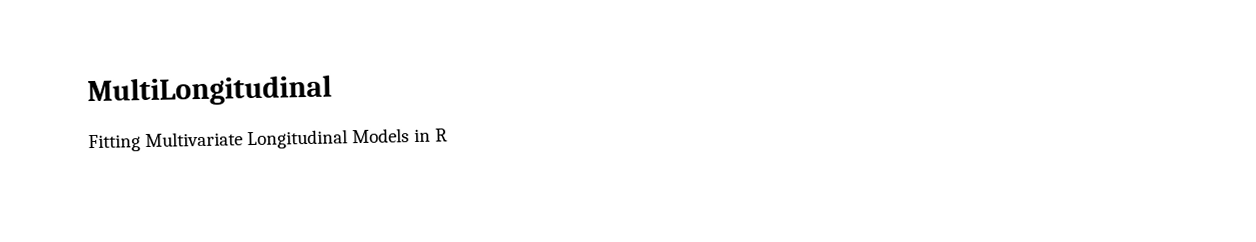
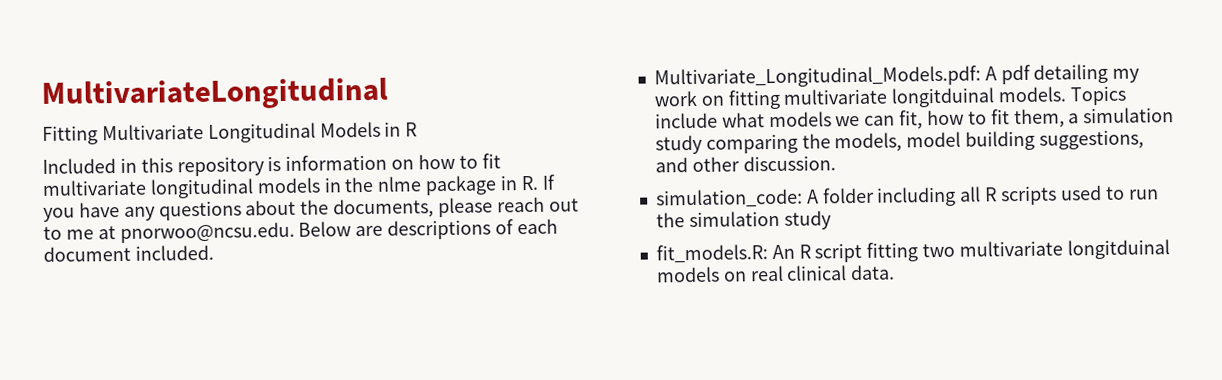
- MultiLongitudinal
+ MultivariateLongitudinal
+ Included in this repository is information on how to fit multivariate longitudinal models in the nlme package in R. If you have any questions about the documents, please reach out to me at pnorwoo@ncsu.edu. Below are descriptions of each document included.
+ Multivariate_Longitudinal_Models.pdf: A pdf detailing my work on fitting multivariate longitduinal models. Topics include what models we can fit, how to fit them, a simulation study comparing the models, model building suggestions, and other discussion.
+ simulation_code: A folder including all R scripts used to run the simulation study
+ fit_models.R: An R script fitting two multivariate longitduinal models on real clinical data.

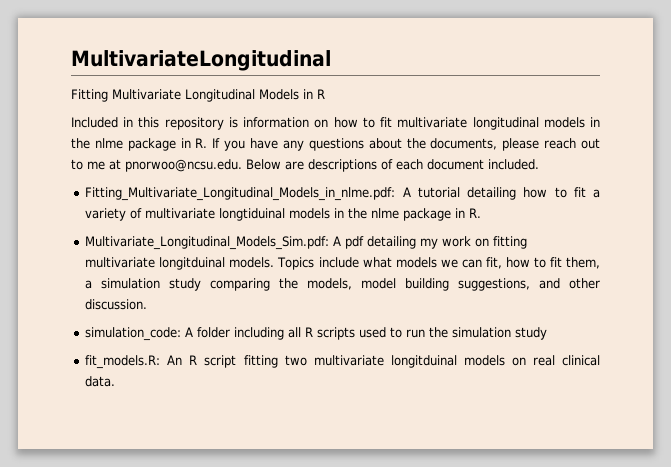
- Multivariate_Longitudinal_Models.pdf: A pdf detailing my work on fitting multivariate longitduinal models.
+ Fitting_Multivariate_Longitudinal_Models_in_nlme.pdf: A tutorial detailing how to fit a variety of multivariate longtiduinal models in the nlme package in R.
+ Multivariate_Longitudinal_Models_Sim.pdf: A pdf detailing my work on fitting multivariate longitduinal models.

